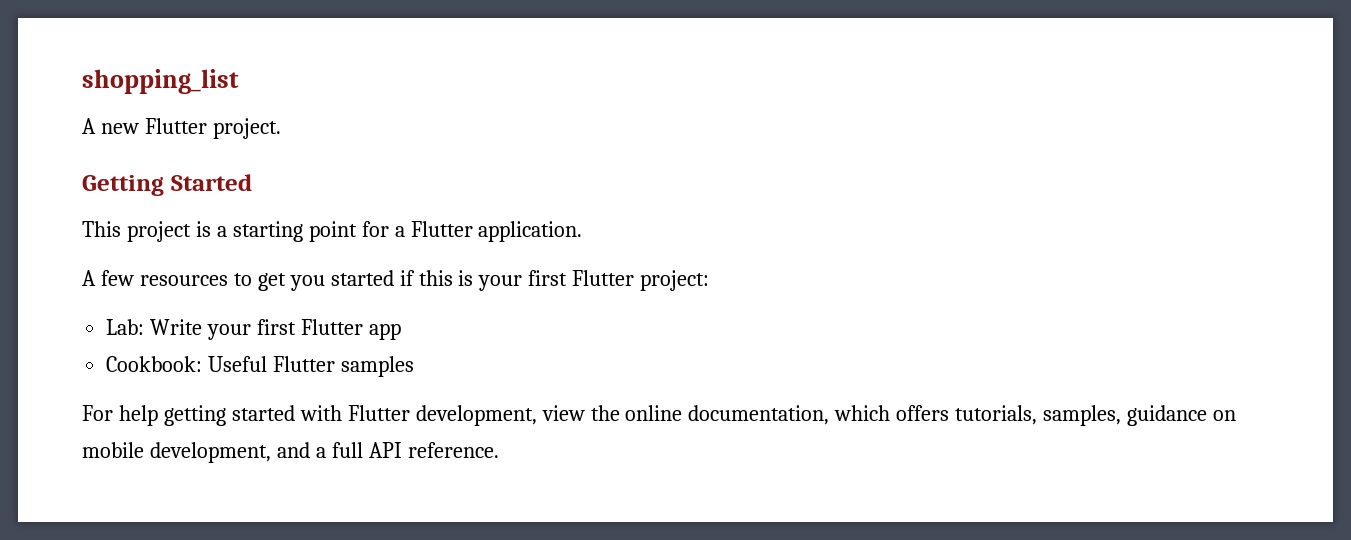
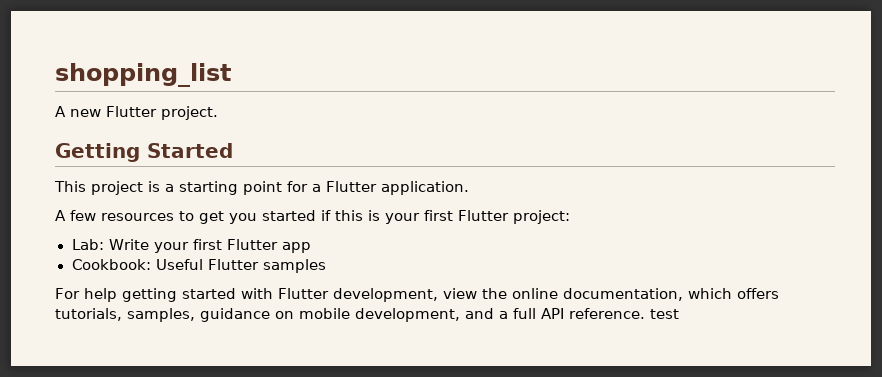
- For help getting started with Flutter development, view the online documentation, which offers tutorials, samples, guidance on mobile development, and a full API reference.
+ For help getting started with Flutter development, view the online documentation, which offers tutorials, samples, guidance on mobile development, and a full API reference. test

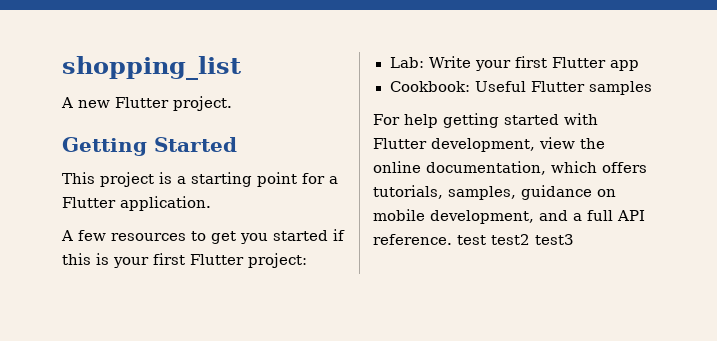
- For help getting started with Flutter development, view the online documentation, which offers tutorials, samples, guidance on mobile development, and a full API reference. test
+ For help getting started with Flutter development, view the online documentation, which offers tutorials, samples, guidance on mobile development, and a full API reference. test test2 test3

